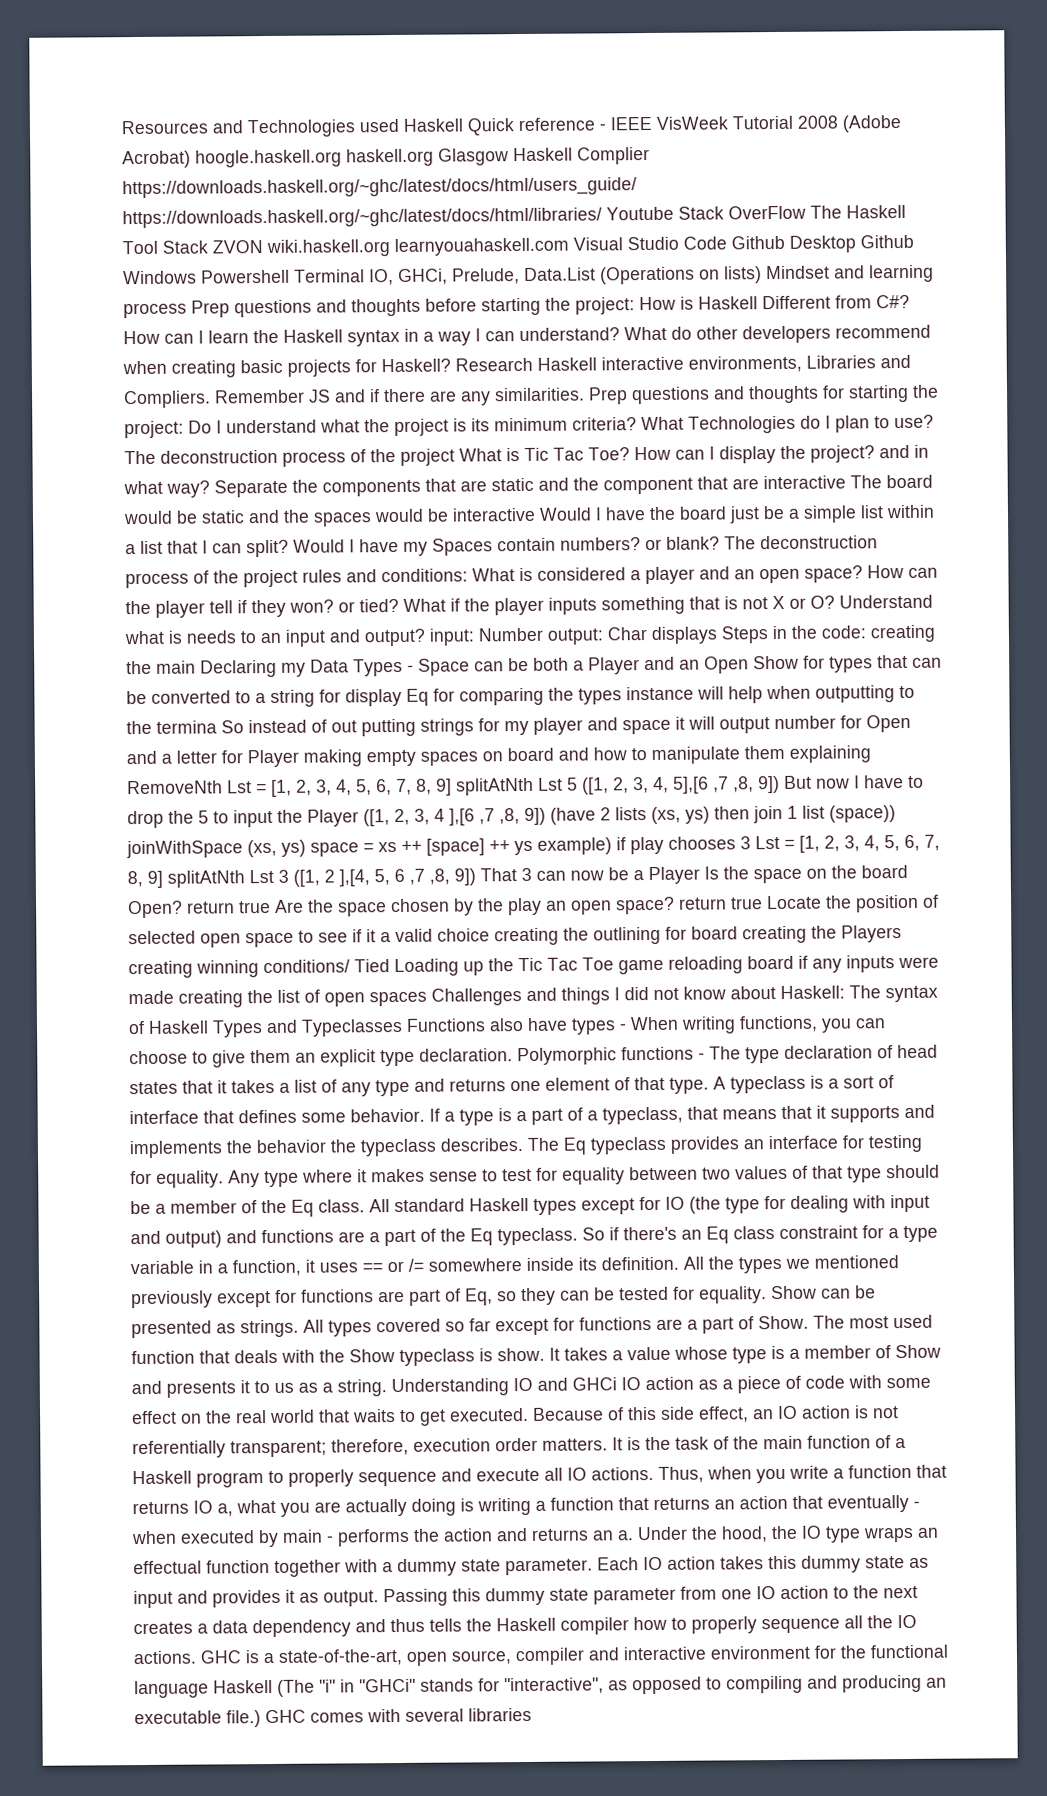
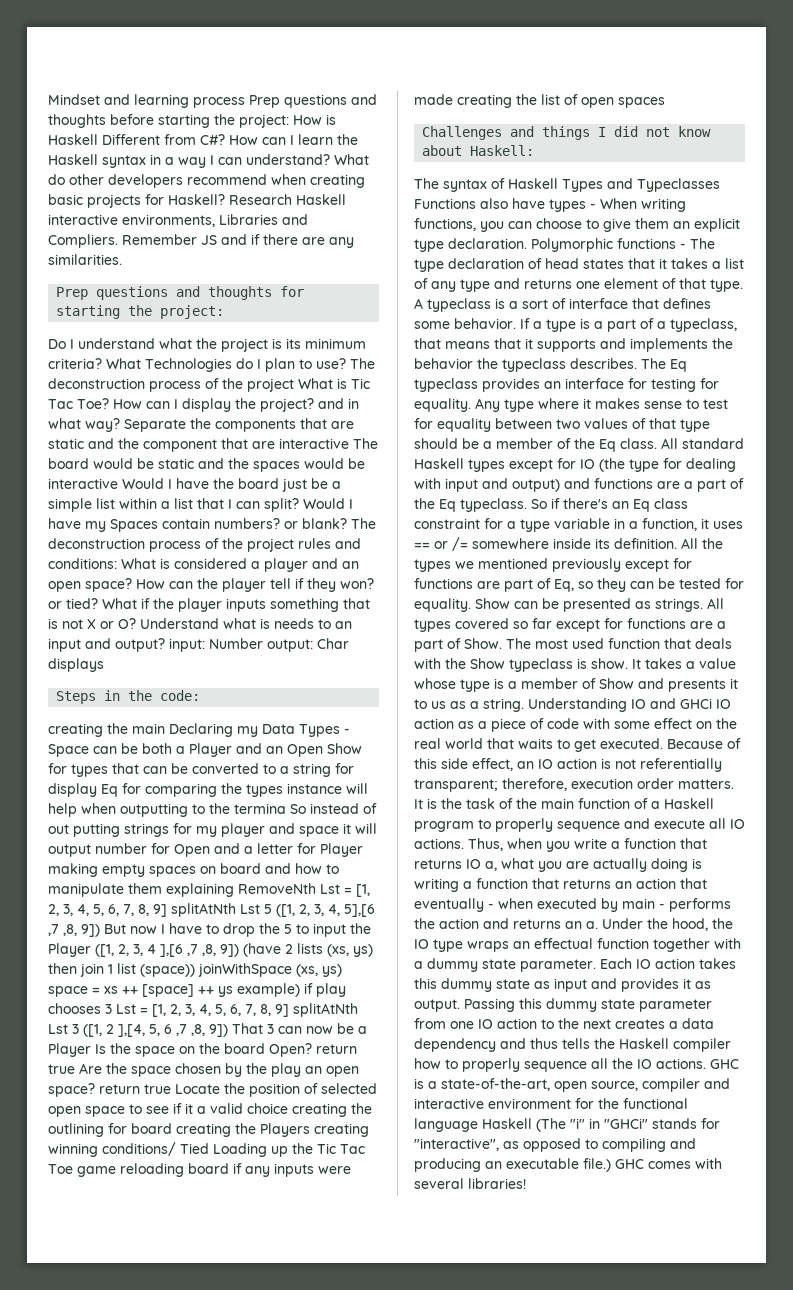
- Resources and Technologies used Haskell Quick reference - IEEE VisWeek Tutorial 2008 (Adobe Acrobat) hoogle.haskell.org haskell.org Glasgow Haskell Complier https://downloads.haskell.org/~ghc/latest/docs/html/users_guide/ https://downloads.haskell.org/~ghc/latest/docs/html/libraries/ Youtube Stack OverFlow The Haskell Tool Stack ZVON wiki.haskell.org learnyouahaskell.com Visual Studio Code Github Desktop Github Windows Powershell Terminal IO, GHCi, Prelude, Data.List (Operations on lists) Mindset and learning process Prep questions and thoughts before starting the project: How is Haskell Different from C#?
+ Mindset and learning process Prep questions and thoughts before starting the project: How is Haskell Different from C#?
- Remember JS and if there are any similarities. Prep questions and thoughts for starting the project: Do I understand what the project is its minimum criteria?
+ Remember JS and if there are any similarities.
+ Prep questions and thoughts for starting the project:
+ Do I understand what the project is its minimum criteria?
- Char displays Steps in the code: creating the main Declaring my Data Types - Space can be both a Player and an Open Show for types that can be converted to a string for display Eq for comparing the types instance will help when outputting to the termina So instead of out putting strings for my player and space it will output number for Open and a letter for Player making empty spaces on board and how to manipulate them explaining RemoveNth Lst = [1, 2, 3, 4, 5, 6, 7, 8, 9] splitAtNth Lst 5 ([1, 2, 3, 4, 5],[6 ,7 ,8, 9]) But now I have to drop the 5 to input the Player ([1, 2, 3, 4 ],[6 ,7 ,8, 9]) (have 2 lists (xs, ys) then join 1 list (space)) joinWithSpace (xs, ys) space = xs ++ [space] ++ ys example) if play chooses 3 Lst = [1, 2, 3, 4, 5, 6, 7, 8, 9] splitAtNth Lst 3 ([1, 2 ],[4, 5, 6 ,7 ,8, 9]) That 3 can now be a Player Is the space on the board Open? return true Are the space chosen by the play an open space? return true Locate the position of selected open space to see if it a valid choice creating the outlining for board creating the Players creating winning conditions/ Tied Loading up the Tic Tac Toe game reloading board if any inputs were made creating the list of open spaces Challenges and things I did not know about Haskell: The syntax of Haskell Types and Typeclasses Functions also have types - When writing functions, you can choose to give them an explicit type declaration.
+ Char displays
+ Steps in the code:
+ creating the main Declaring my Data Types - Space can be both a Player and an Open Show for types that can be converted to a string for display Eq for comparing the types instance will help when outputting to the termina So instead of out putting strings for my player and space it will output number for Open and a letter for Player making empty spaces on board and how to manipulate them explaining RemoveNth Lst = [1, 2, 3, 4, 5, 6, 7, 8, 9] splitAtNth Lst 5 ([1, 2, 3, 4, 5],[6 ,7 ,8, 9]) But now I have to drop the 5 to input the Player ([1, 2, 3, 4 ],[6 ,7 ,8, 9]) (have 2 lists (xs, ys) then join 1 list (space)) joinWithSpace (xs, ys) space = xs ++ [space] ++ ys example) if play chooses 3 Lst = [1, 2, 3, 4, 5, 6, 7, 8, 9] splitAtNth Lst 3 ([1, 2 ],[4, 5, 6 ,7 ,8, 9]) That 3 can now be a Player Is the space on the board Open? return true Are the space chosen by the play an open space? return true Locate the position of selected open space to see if it a valid choice creating the outlining for board creating the Players creating winning conditions/ Tied Loading up the Tic Tac Toe game reloading board if any inputs were made creating the list of open spaces
+ Challenges and things I did not know about Haskell:
+ The syntax of Haskell Types and Typeclasses Functions also have types - When writing functions, you can choose to give them an explicit type declaration.
- GHC comes with several libraries
+ GHC comes with several libraries!

